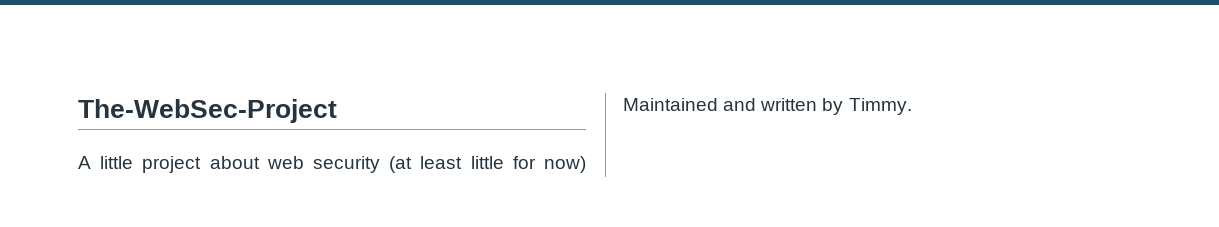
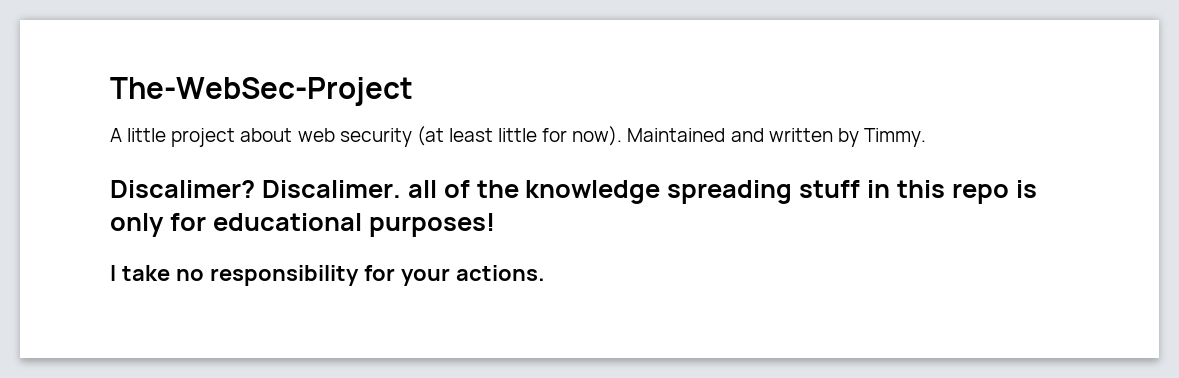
- A little project about web security (at least little for now) Maintained and written by Timmy.
+ A little project about web security (at least little for now). Maintained and written by Timmy.
+ Discalimer? Discalimer. all of the knowledge spreading stuff in this repo is only for educational purposes!
+ I take no responsibility for your actions.

